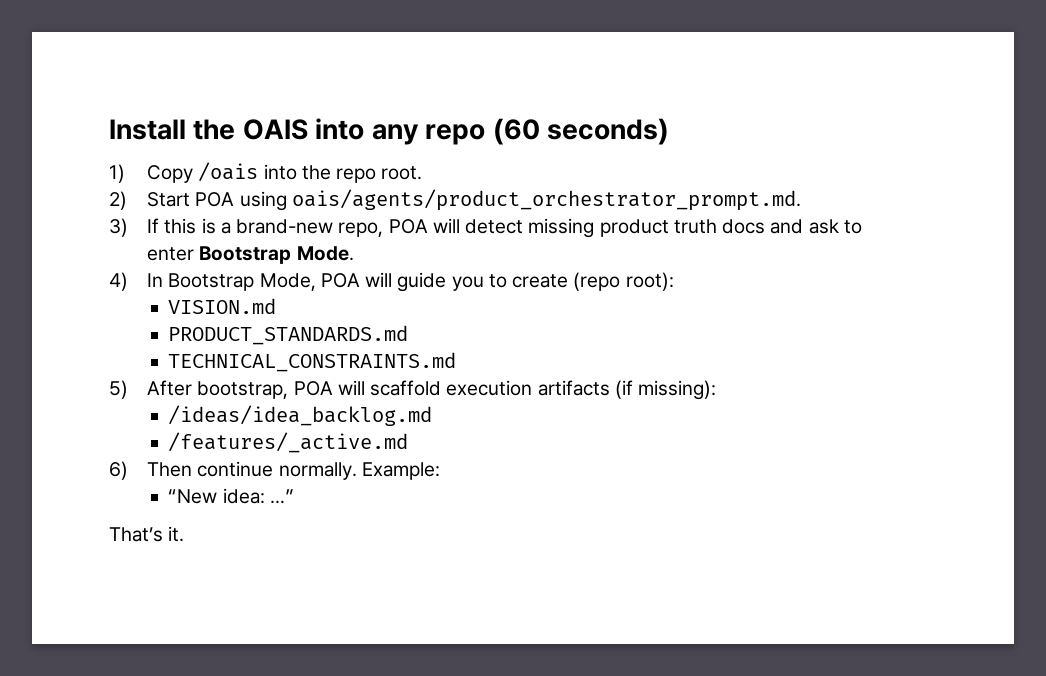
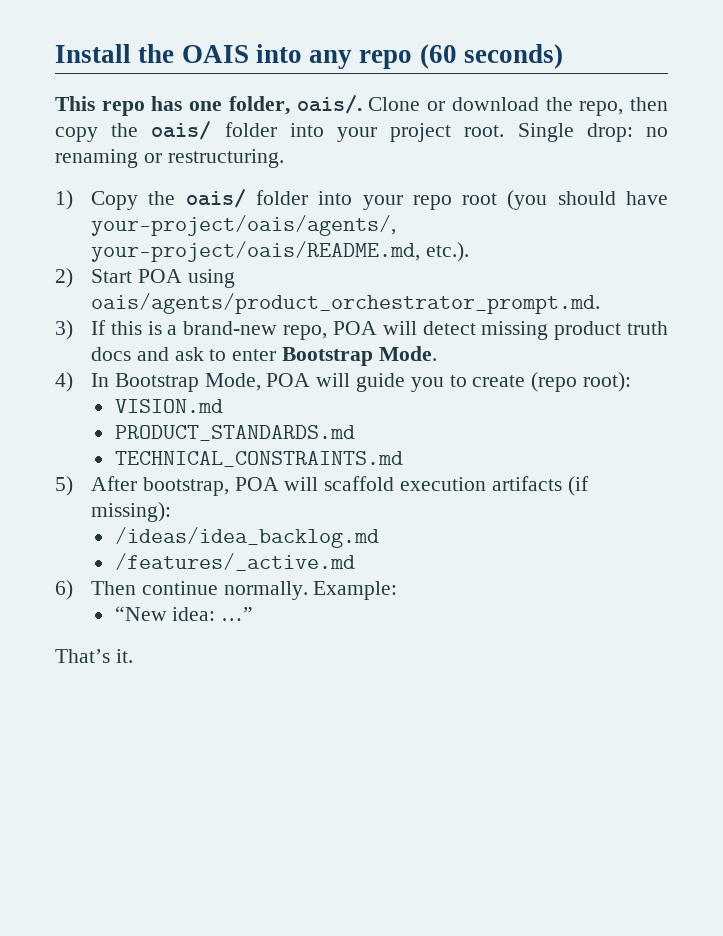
- 1) Copy /oais into the repo root.
+ This repo has one folder, oais/. Clone or download the repo, then copy the oais/ folder into your project root. Single drop: no renaming or restructuring.
+ 1) Copy the oais/ folder into your repo root (you should have your-project/oais/agents/, your-project/oais/README.md, etc.).

